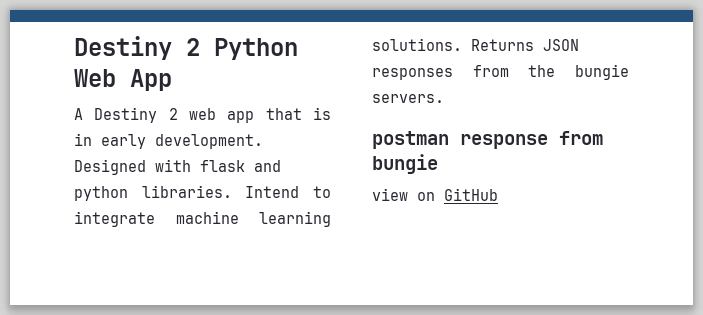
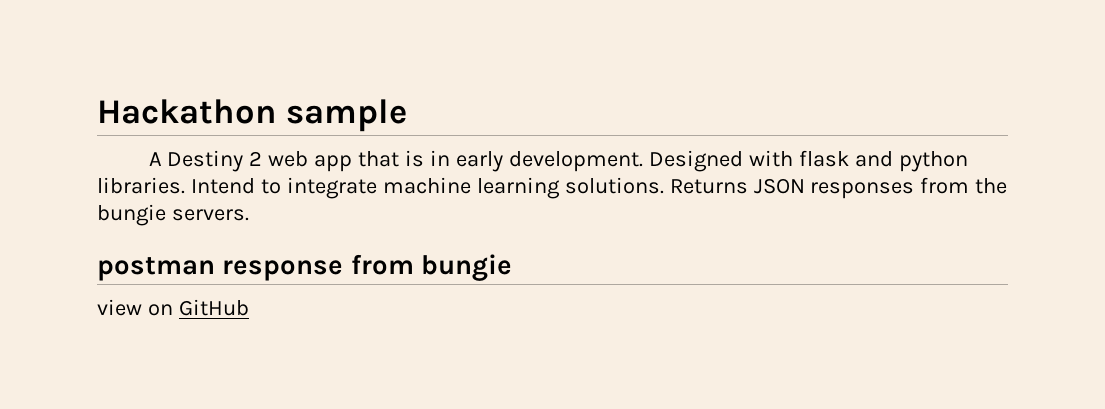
- Destiny 2 Python Web App
+ Hackathon sample

